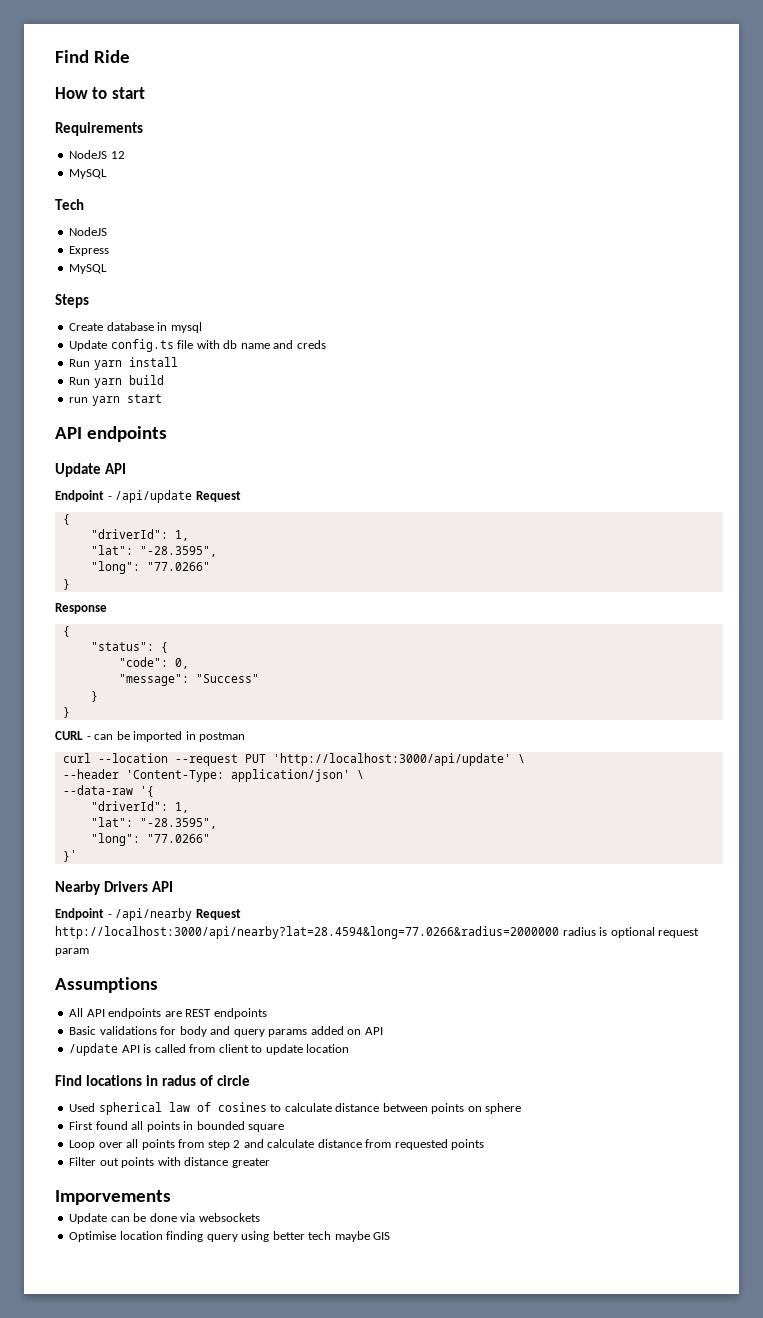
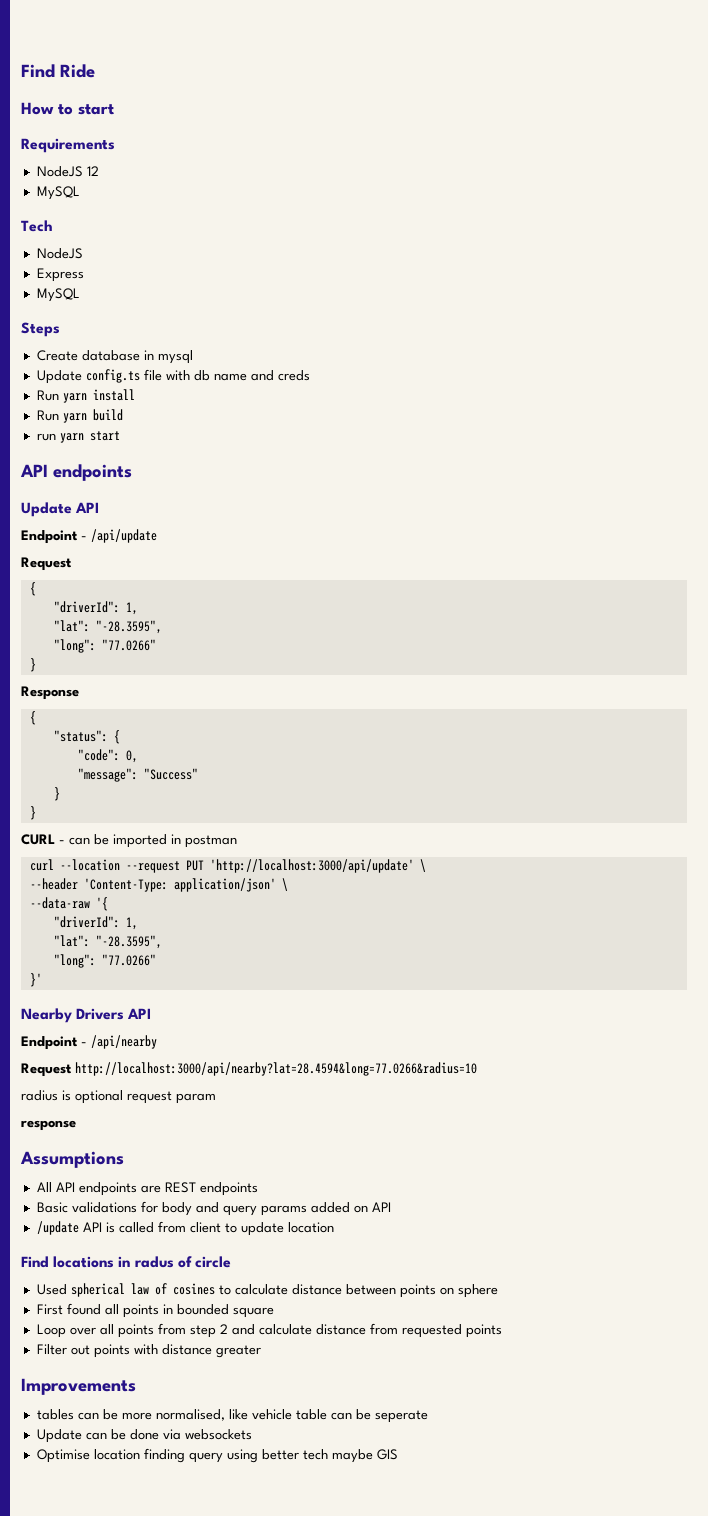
- Endpoint - /api/update Request
+ Endpoint - /api/update
+ Request
- Endpoint - /api/nearby Request http://localhost:3000/api/nearby?lat=28.4594&long=77.0266&radius=2000000 radius is optional request param
+ Endpoint - /api/nearby
+ Request http://localhost:3000/api/nearby?lat=28.4594&long=77.0266&radius=10
+ radius is optional request param
+ response
- Imporvements
+ Improvements
+ tables can be more normalised, like vehicle table can be seperate

